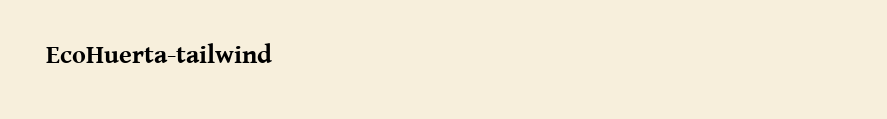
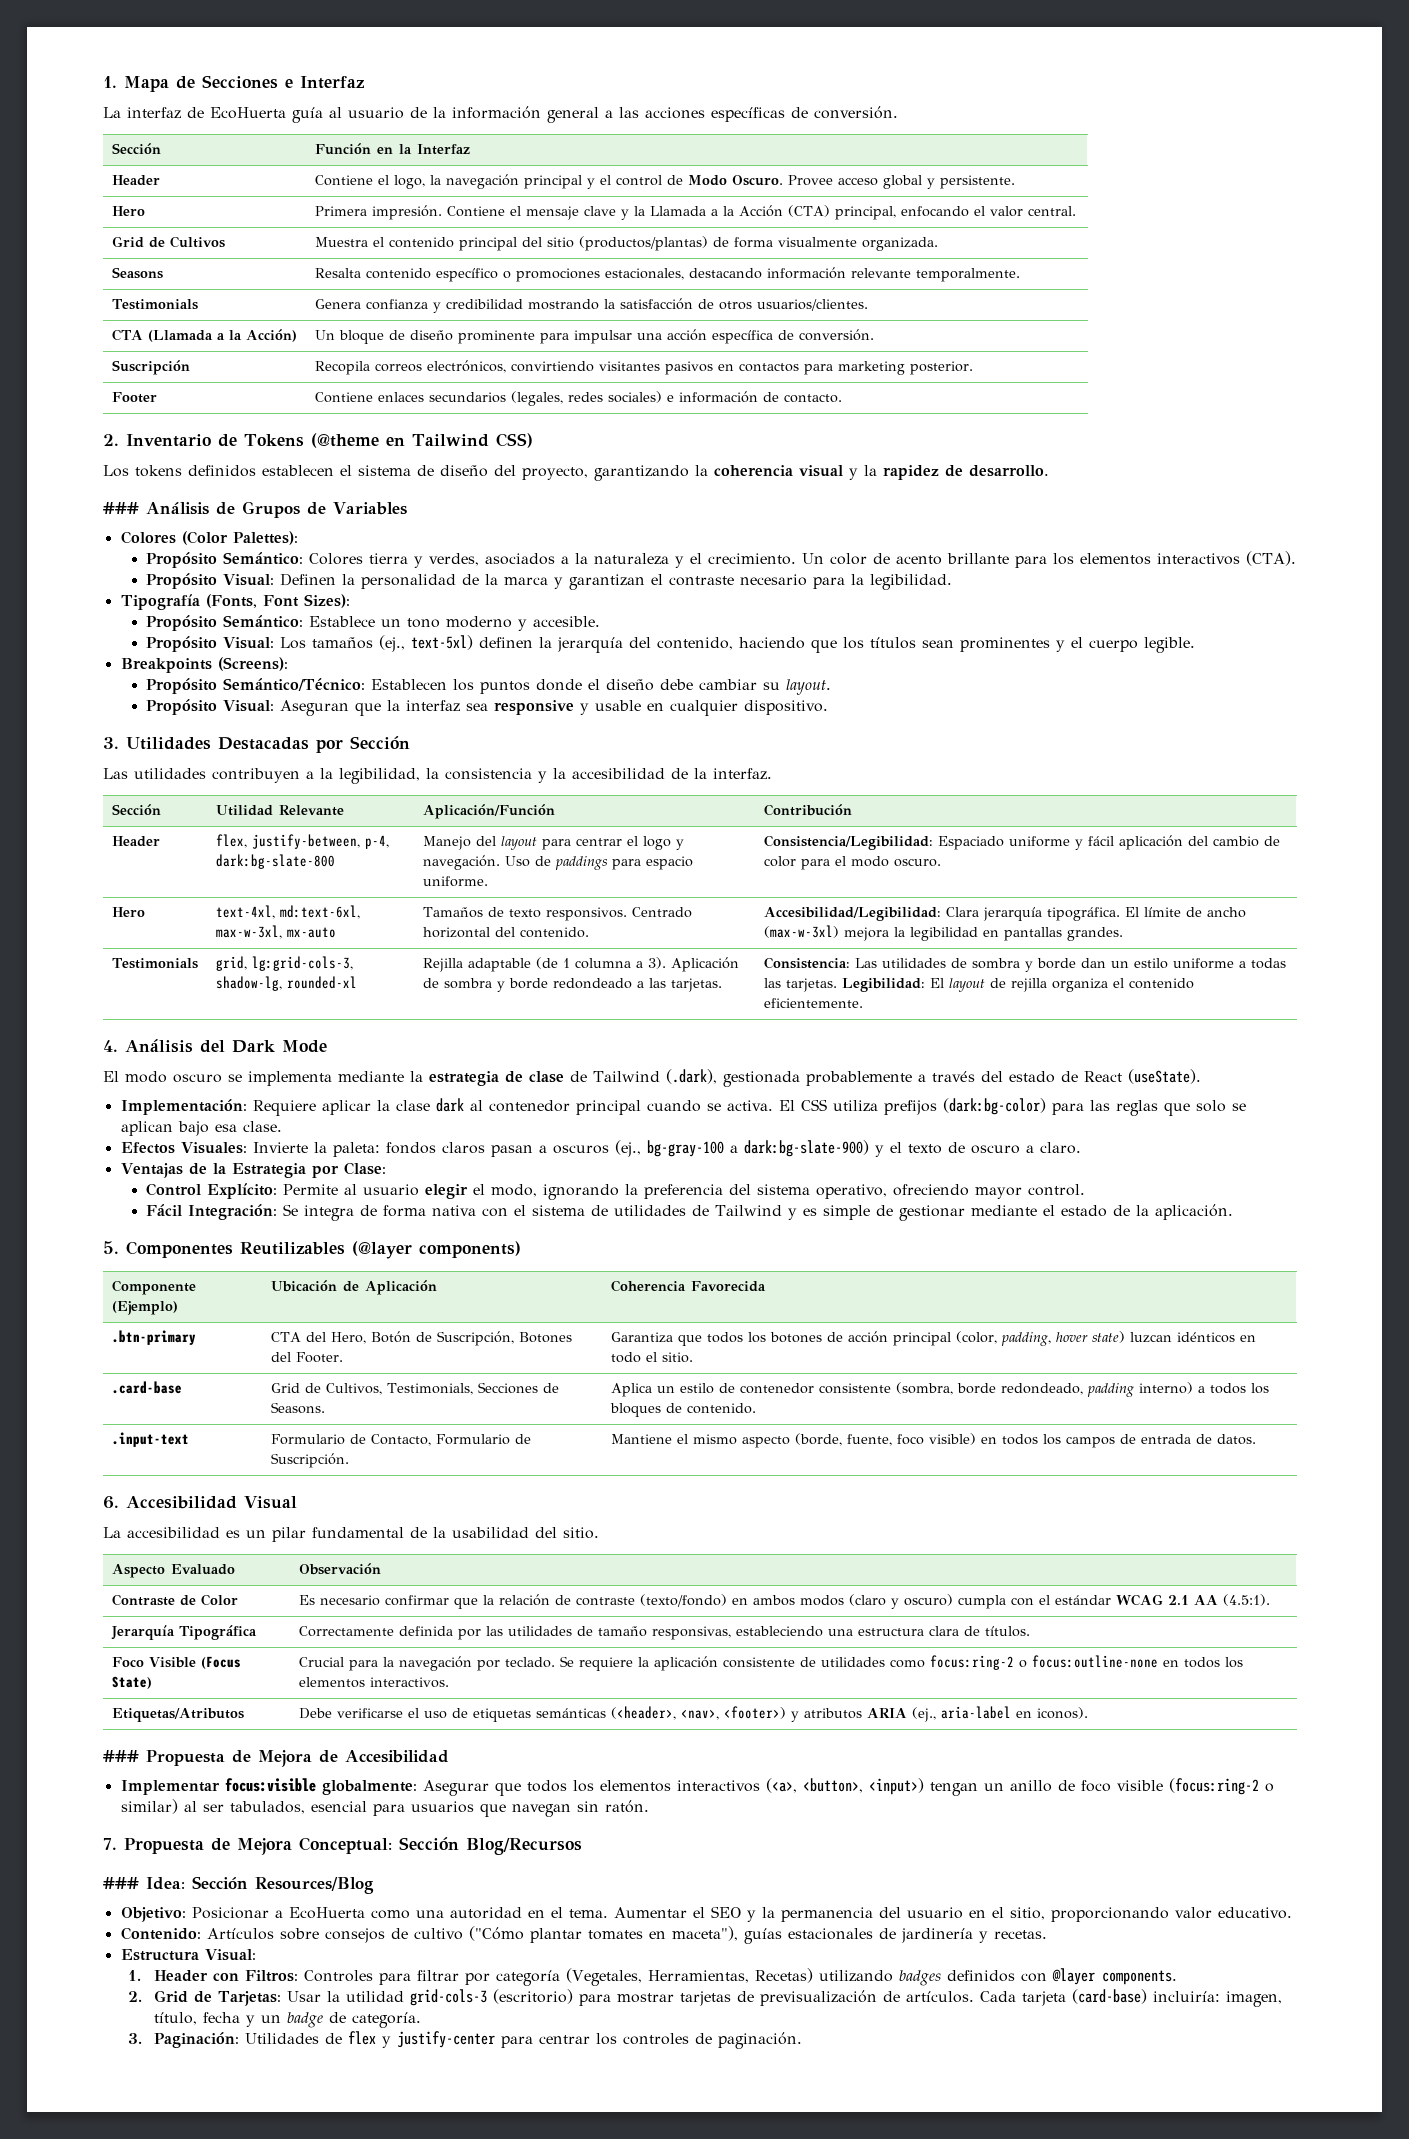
- EcoHuerta-tailwind
+ 1. Mapa de Secciones e Interfaz
+ La interfaz de EcoHuerta guía al usuario de la información general a las acciones específicas de conversión.
+ Sección | Función en la Interfaz
+ Header | Contiene el logo, la navegación principal y el control de Modo Oscuro. Provee acceso global y persistente.
+ Hero | Primera impresión. Contiene el mensaje clave y la Llamada a la Acción (CTA) principal, enfocando el valor central.
+ Grid de Cultivos | Muestra el contenido principal del sitio (productos/plantas) de forma visualmente organizada.
+ Seasons | Resalta contenido específico o promociones estacionales, destacando información relevante temporalmente.
+ Testimonials | Genera confianza y credibilidad mostrando la satisfacción de otros usuarios/clientes.
+ CTA (Llamada a la Acción) | Un bloque de diseño prominente para impulsar una acción específica de conversión.
+ Suscripción | Recopila correos electrónicos, convirtiendo visitantes pasivos en contactos para marketing posterior.
+ Footer | Contiene enlaces secundarios (legales, redes sociales) e información de contacto.
+ 2. Inventario de Tokens (@theme en Tailwind CSS)
+ Los tokens definidos establecen el sistema de diseño del proyecto, garantizando la coherencia visual y la rapidez de desarrollo.
+ ### Análisis de Grupos de Variables
+ Colores (Color Palettes):
+ Propósito Semántico: Colores tierra y verdes, asociados a la naturaleza y el crecimiento. Un color de acento brillante para los elementos interactivos (CTA).
+ Propósito Visual: Definen la personalidad de la marca y garantizan el contraste necesario para la legibilidad.
+ Tipografía (Fonts, Font Sizes):
+ Propósito Semántico: Establece un tono moderno y accesible.
+ Propósito Visual: Los tamaños (ej., text-5xl) definen la jerarquía del contenido, haciendo que los títulos sean prominentes y el cuerpo legible.
+ Breakpoints (Screens):
+ Propósito Semántico/Técnico: Establecen los puntos donde el diseño debe cambiar su layout.
+ Propósito Visual: Aseguran que la interfaz sea responsive y usable en cualquier dispositivo.
+ 3. Utilidades Destacadas por Sección
+ Las utilidades contribuyen a la legibilidad, la consistencia y la accesibilidad de la interfaz.
+ Sección | Utilidad Relevante | Aplicación/Función | Contribución
+ Header | flex, justify-between, p-4, dark:bg-slate-800 | Manejo del layout para centrar el logo y navegación. Uso de paddings para espacio uniforme. | Consistencia/Legibilidad: Espaciado uniforme y fácil aplicación del cambio de color para el modo oscuro.
+ Hero | text-4xl, md:text-6xl, max-w-3xl, mx-auto | Tamaños de texto responsivos. Centrado horizontal del contenido. | Accesibilidad/Legibilidad: Clara jerarquía tipográfica. El límite de ancho (max-w-3xl) mejora la legibilidad en pantallas grandes.
+ Testimonials | grid, lg:grid-cols-3, shadow-lg, rounded-xl | Rejilla adaptable (de 1 columna a 3). Aplicación de sombra y borde redondeado a las tarjetas. | Consistencia: Las utilidades de sombra y borde dan un estilo uniforme a todas las tarjetas. Legibilidad: El layout de rejilla organiza el contenido eficientemente.
+ 4. Análisis del Dark Mode
+ El modo oscuro se implementa mediante la estrategia de clase de Tailwind (.dark), gestionada probablemente a través del estado de React (useState).
+ Implementación: Requiere aplicar la clase dark al contenedor principal cuando se activa. El CSS utiliza prefijos (dark:bg-color) para las reglas que solo se aplican bajo esa clase.
+ Efectos Visuales: Invierte la paleta: fondos claros pasan a oscuros (ej., bg-gray-100 a dark:bg-slate-900) y el texto de oscuro a claro.
+ Ventajas de la Estrategia por Clase:
+ Control Explícito: Permite al usuario elegir el modo, ignorando la preferencia del sistema operativo, ofreciendo mayor control.
+ Fácil Integración: Se integra de forma nativa con el sistema de utilidades de Tailwind y es simple de gestionar mediante el estado de la aplicación.
+ 5. Componentes Reutilizables (@layer components)
+ Componente (Ejemplo) | Ubicación de Aplicación | Coherencia Favorecida
+ .btn-primary | CTA del Hero, Botón de Suscripción, Botones del Footer. | Garantiza que todos los botones de acción principal (color, padding, hover state) luzcan idénticos en todo el sitio.
+ .card-base | Grid de Cultivos, Testimonials, Secciones de Seasons. | Aplica un estilo de contenedor consistente (sombra, borde redondeado, padding interno) a todos los bloques de contenido.
+ .input-text | Formulario de Contacto, Formulario de Suscripción. | Mantiene el mismo aspecto (borde, fuente, foco visible) en todos los campos de entrada de datos.
+ 6. Accesibilidad Visual
+ La accesibilidad es un pilar fundamental de la usabilidad del sitio.
+ Aspecto Evaluado | Observación
+ Contraste de Color | Es necesario confirmar que la relación de contraste (texto/fondo) en ambos modos (claro y oscuro) cumpla con el estándar WCAG 2.1 AA (4.5:1).
+ Jerarquía Tipográfica | Correctamente definida por las utilidades de tamaño responsivas, estableciendo una estructura clara de títulos.
+ Foco Visible (Focus State) | Crucial para la navegación por teclado. Se requiere la aplicación consistente de utilidades como focus:ring-2 o focus:outline-none en todos los elementos interactivos.
+ Etiquetas/Atributos | Debe verificarse el uso de etiquetas semánticas (<header>, <nav>, <footer>) y atributos ARIA (ej., aria-label en iconos).
+ ### Propuesta de Mejora de Accesibilidad
+ Implementar focus:visible globalmente: Asegurar que todos los elementos interactivos (<a>, <button>, <input>) tengan un anillo de foco visible (focus:ring-2 o similar) al ser tabulados, esencial para usuarios que navegan sin ratón.
+ 7. Propuesta de Mejora Conceptual: Sección Blog/Recursos
+ ### Idea: Sección Resources/Blog
+ Objetivo: Posicionar a EcoHuerta como una autoridad en el tema. Aumentar el SEO y la permanencia del usuario en el sitio, proporcionando valor educativo.
+ Contenido: Artículos sobre consejos de cultivo ("Cómo plantar tomates en maceta"), guías estacionales de jardinería y recetas.
+ Estructura Visual:
+ 1. Header con Filtros: Controles para filtrar por categoría (Vegetales, Herramientas, Recetas) utilizando badges definidos con @layer components.
+ 2. Grid de Tarjetas: Usar la utilidad grid-cols-3 (escritorio) para mostrar tarjetas de previsualización de artículos. Cada tarjeta (card-base) incluiría: imagen, título, fecha y un badge de categoría.
+ 3. Paginación: Utilidades de flex y justify-center para centrar los controles de paginación.

